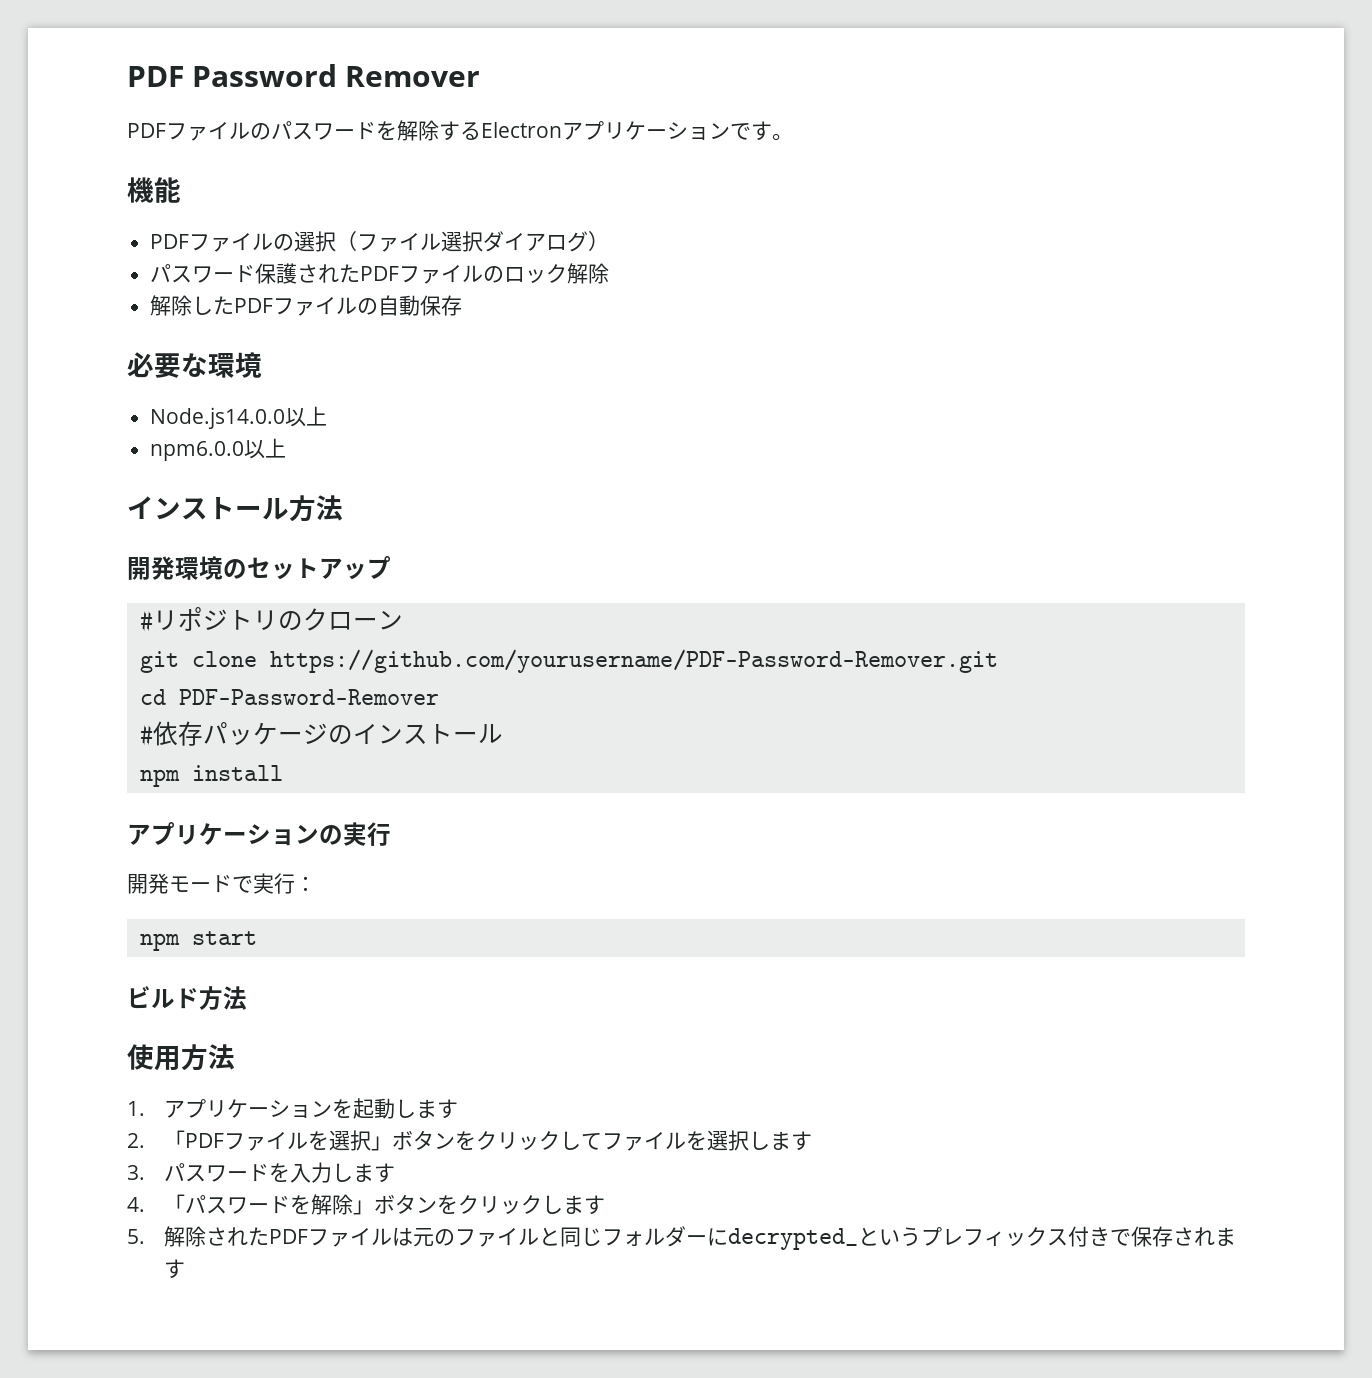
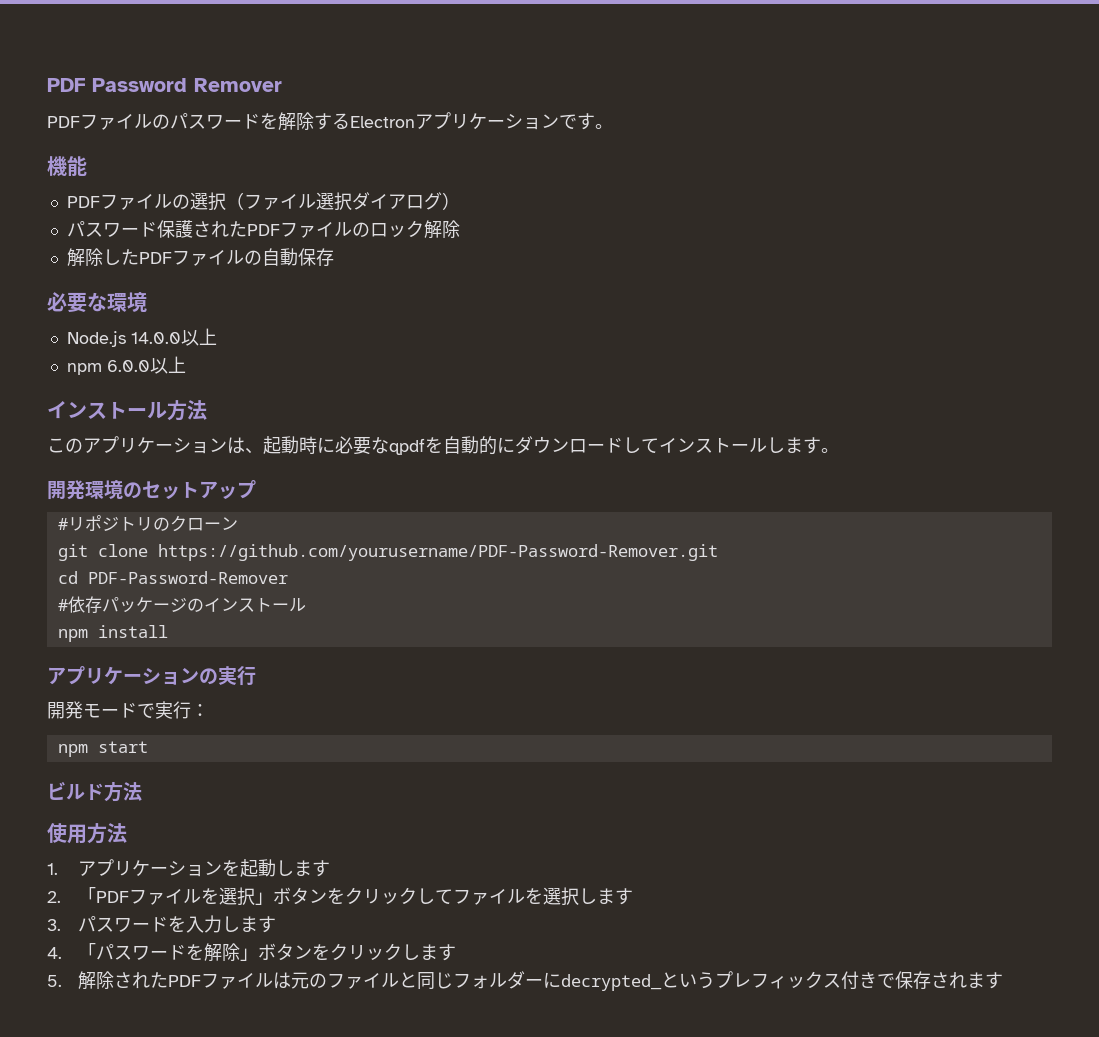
- Node.js14.0.0以上
- npm6.0.0以上
+ Node.js 14.0.0以上
+ npm 6.0.0以上
+ このアプリケーションは、起動時に必要なqpdfを自動的にダウンロードしてインストールします。

